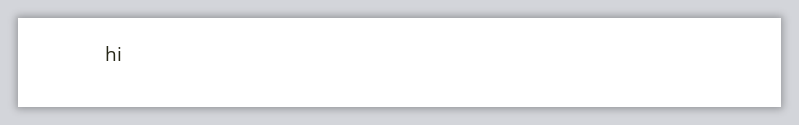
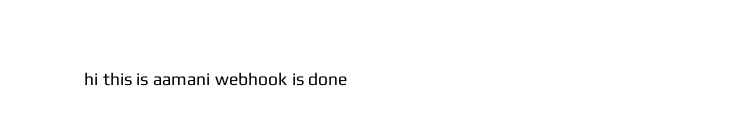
- hi
+ hi this is aamani webhook is done

